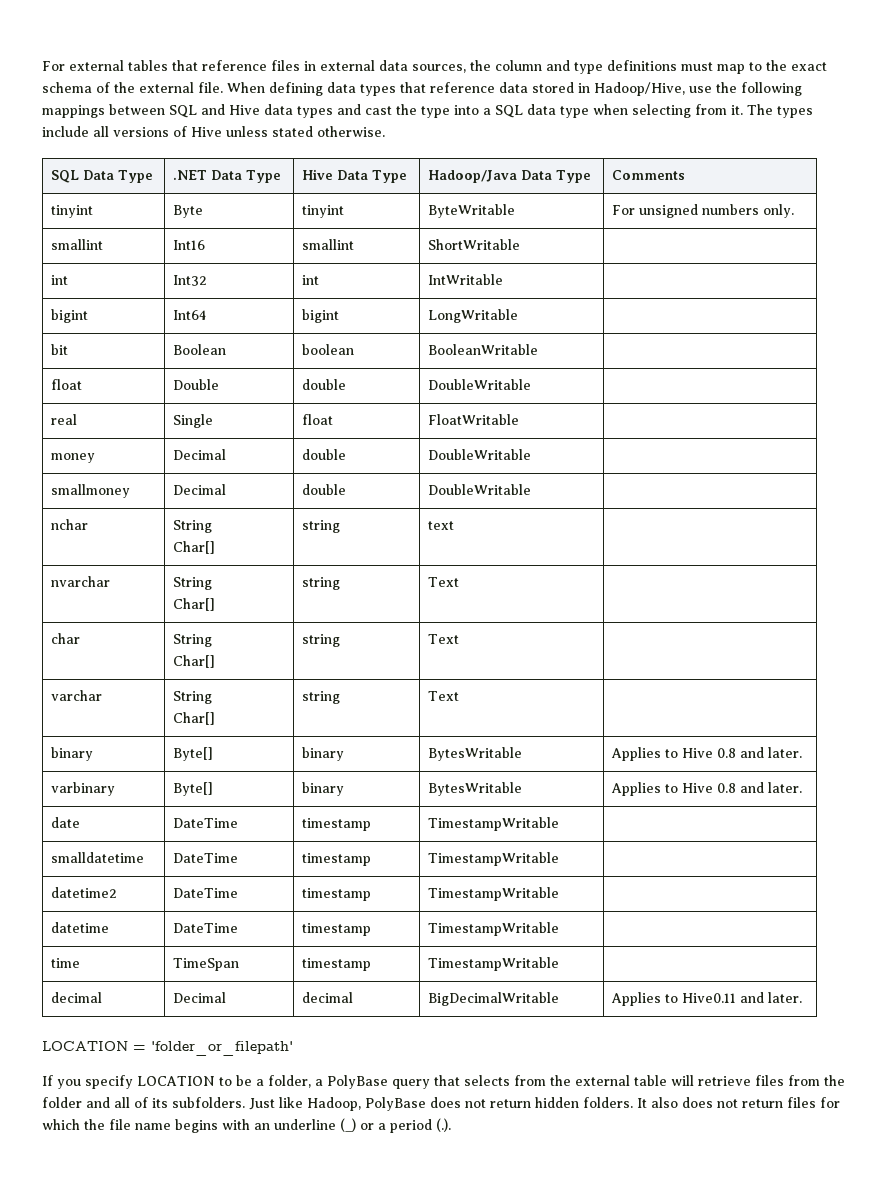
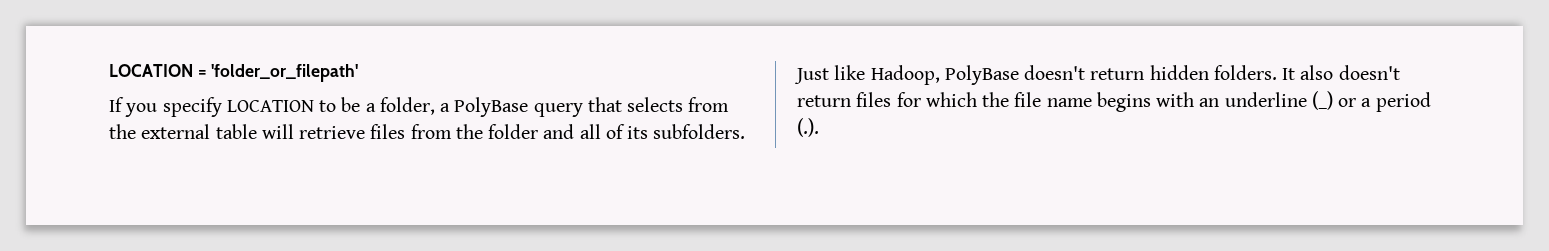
- For external tables that reference files in external data sources, the column and type definitions must map to the exact schema of the external file. When defining data types that reference data stored in Hadoop/Hive, use the following mappings between SQL and Hive data types and cast the type into a SQL data type when selecting from it. The types include all versions of Hive unless stated otherwise.
- SQL Data Type | .NET Data Type | Hive Data Type | Hadoop/Java Data Type | Comments
- tinyint | Byte | tinyint | ByteWritable | For unsigned numbers only.
- smallint | Int16 | smallint | ShortWritable |
- int | Int32 | int | IntWritable |
- bigint | Int64 | bigint | LongWritable |
- bit | Boolean | boolean | BooleanWritable |
- float | Double | double | DoubleWritable |
- real | Single | float | FloatWritable |
- money | Decimal | double | DoubleWritable |
- smallmoney | Decimal | double | DoubleWritable |
- nchar | String
- Char[] | string | text |
- nvarchar | String
- Char[] | string | Text |
- char | String
- Char[] | string | Text |
- varchar | String
- Char[] | string | Text |
- binary | Byte[] | binary | BytesWritable | Applies to Hive 0.8 and later.
- varbinary | Byte[] | binary | BytesWritable | Applies to Hive 0.8 and later.
- date | DateTime | timestamp | TimestampWritable |
- smalldatetime | DateTime | timestamp | TimestampWritable |
- datetime2 | DateTime | timestamp | TimestampWritable |
- datetime | DateTime | timestamp | TimestampWritable |
- time | TimeSpan | timestamp | TimestampWritable |
- decimal | Decimal | decimal | BigDecimalWritable | Applies to Hive0.11 and later.
- Just like Hadoop, PolyBase does not return hidden folders.
+ Just like Hadoop, PolyBase doesn't return hidden folders.
- It also does not return files for which the file name begins with an underline (_) or a period (.).
+ It also doesn't return files for which the file name begins with an underline (_) or a period (.).

